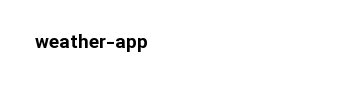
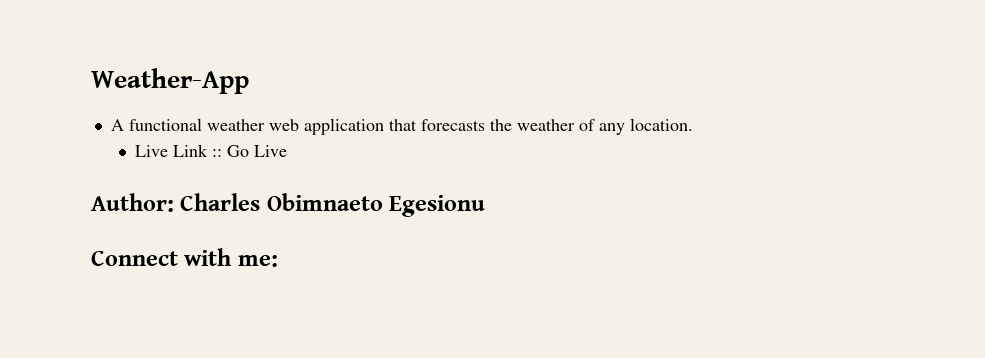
- weather-app
+ Weather-App
+ A functional weather web application that forecasts the weather of any location.
+ Live Link :: Go Live
+ Author: Charles Obimnaeto Egesionu
+ Connect with me:

